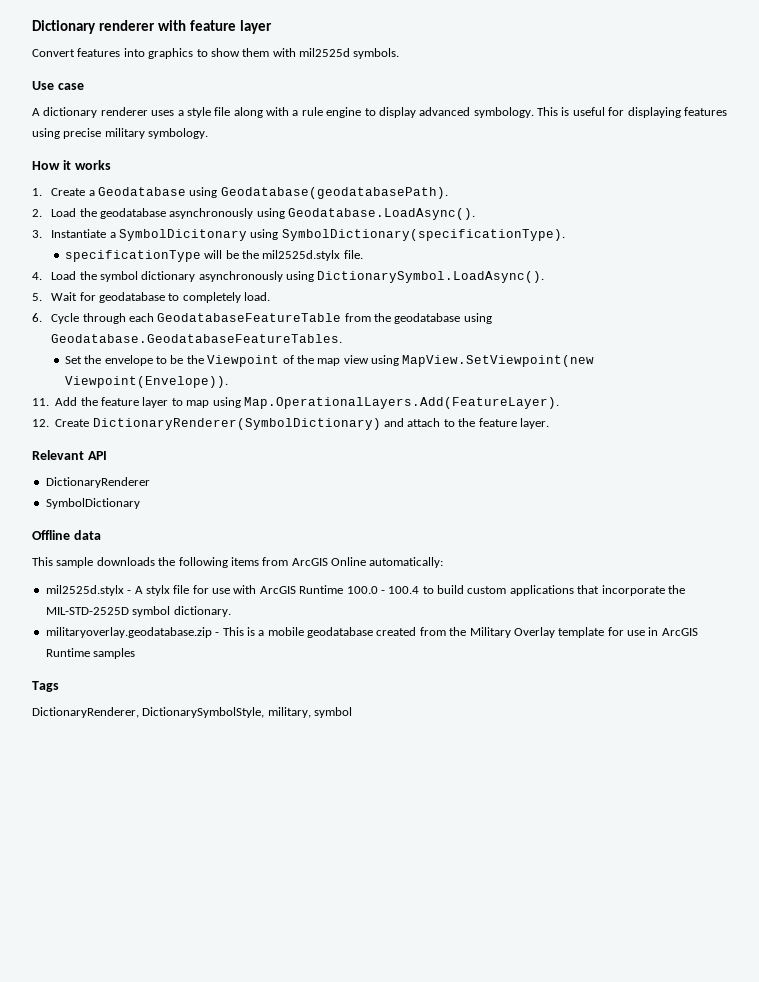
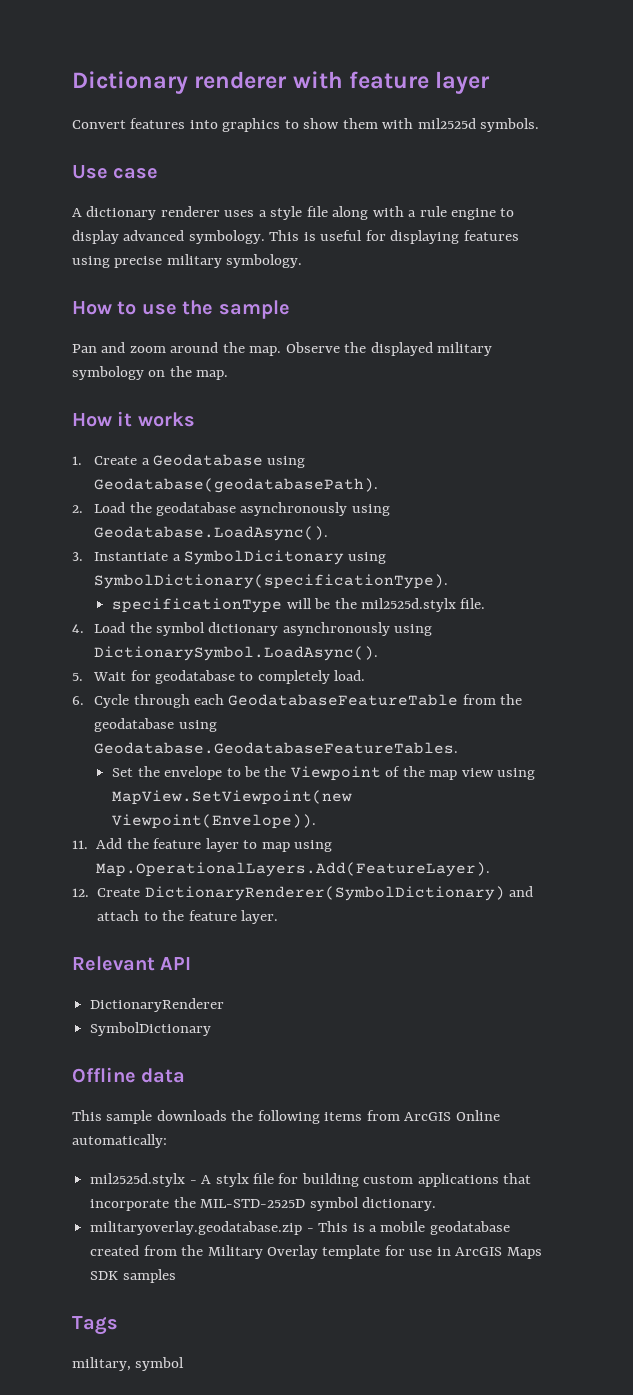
+ How to use the sample
+ Pan and zoom around the map. Observe the displayed military symbology on the map.
- mil2525d.stylx - A stylx file for use with ArcGIS Runtime 100.0 - 100.4 to build custom applications that incorporate the MIL-STD-2525D symbol dictionary.
+ mil2525d.stylx - A stylx file for building custom applications that incorporate the MIL-STD-2525D symbol dictionary.
- militaryoverlay.geodatabase.zip - This is a mobile geodatabase created from the Military Overlay template for use in ArcGIS Runtime samples
+ militaryoverlay.geodatabase.zip - This is a mobile geodatabase created from the Military Overlay template for use in ArcGIS Maps SDK samples
- DictionaryRenderer, DictionarySymbolStyle, military, symbol
+ military, symbol

